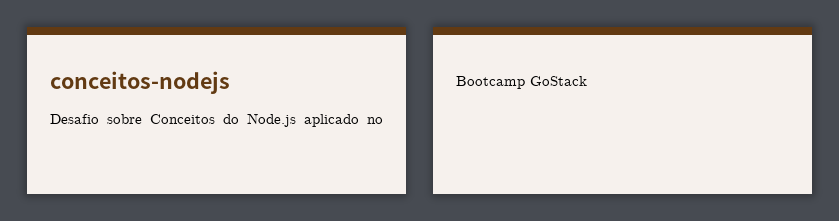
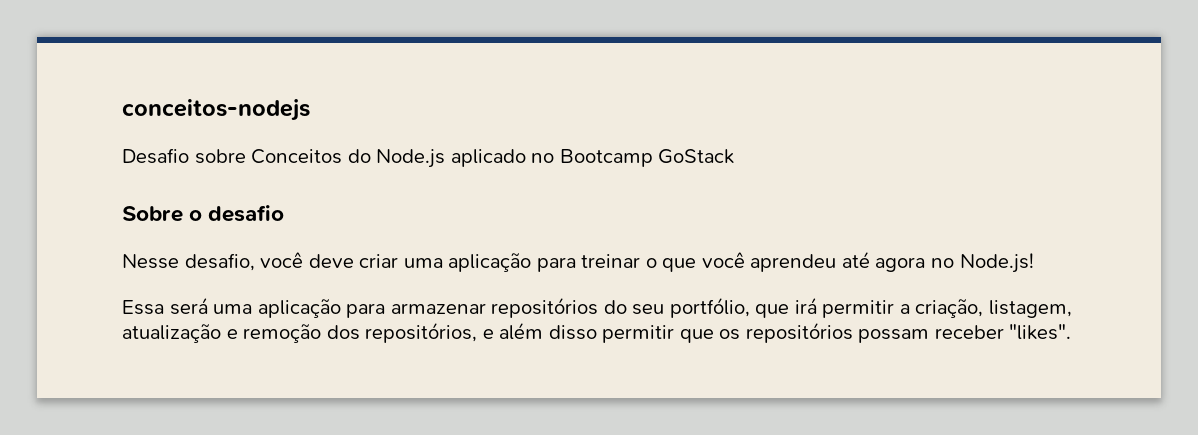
+ Sobre o desafio
+ Nesse desafio, você deve criar uma aplicação para treinar o que você aprendeu até agora no Node.js!
+ Essa será uma aplicação para armazenar repositórios do seu portfólio, que irá permitir a criação, listagem, atualização e remoção dos repositórios, e além disso permitir que os repositórios possam receber "likes".

